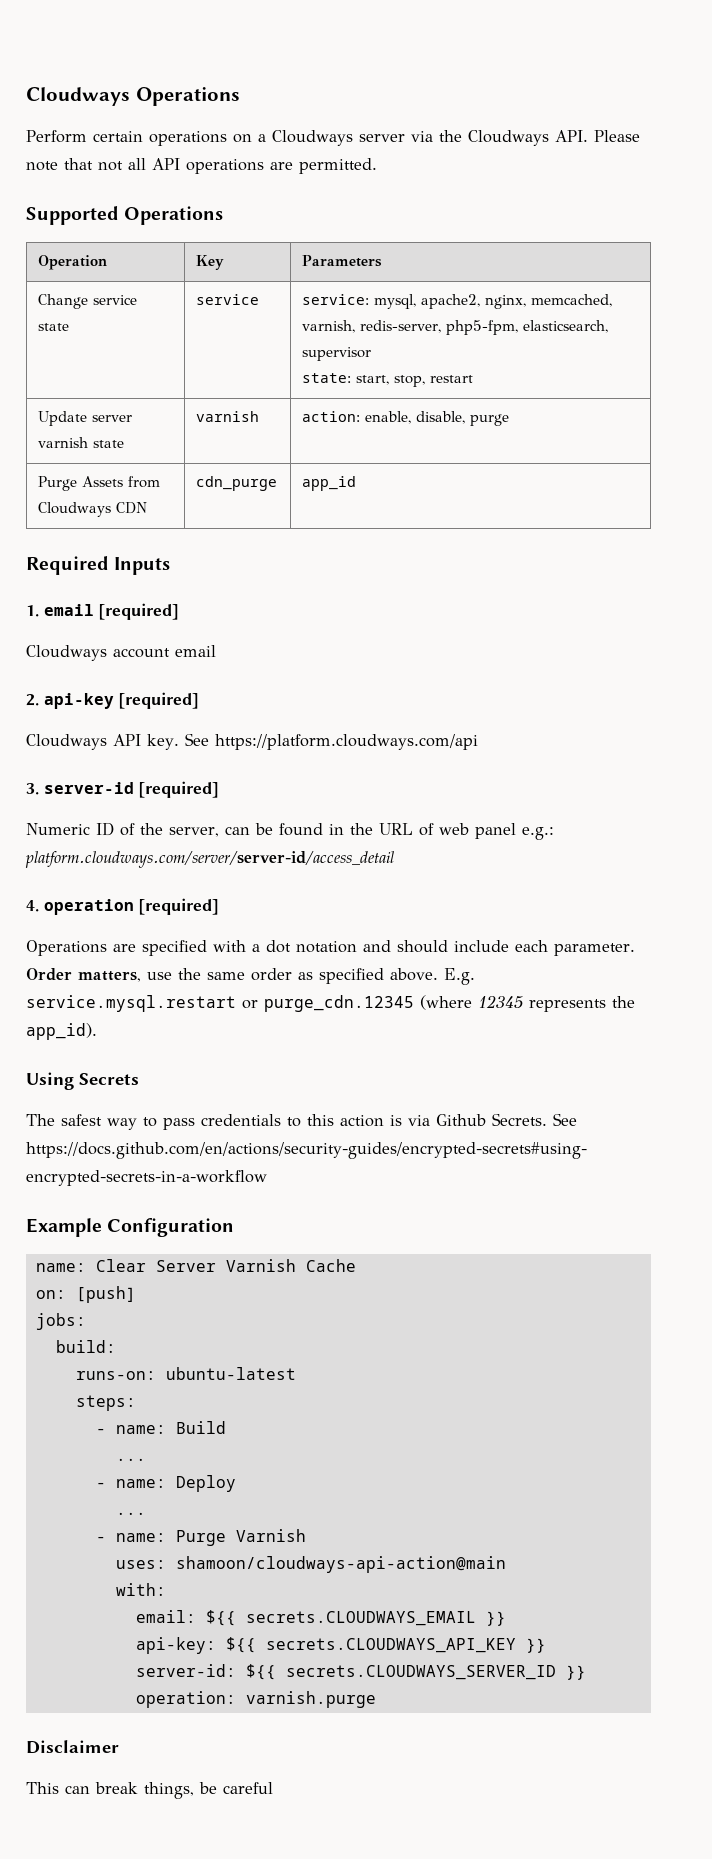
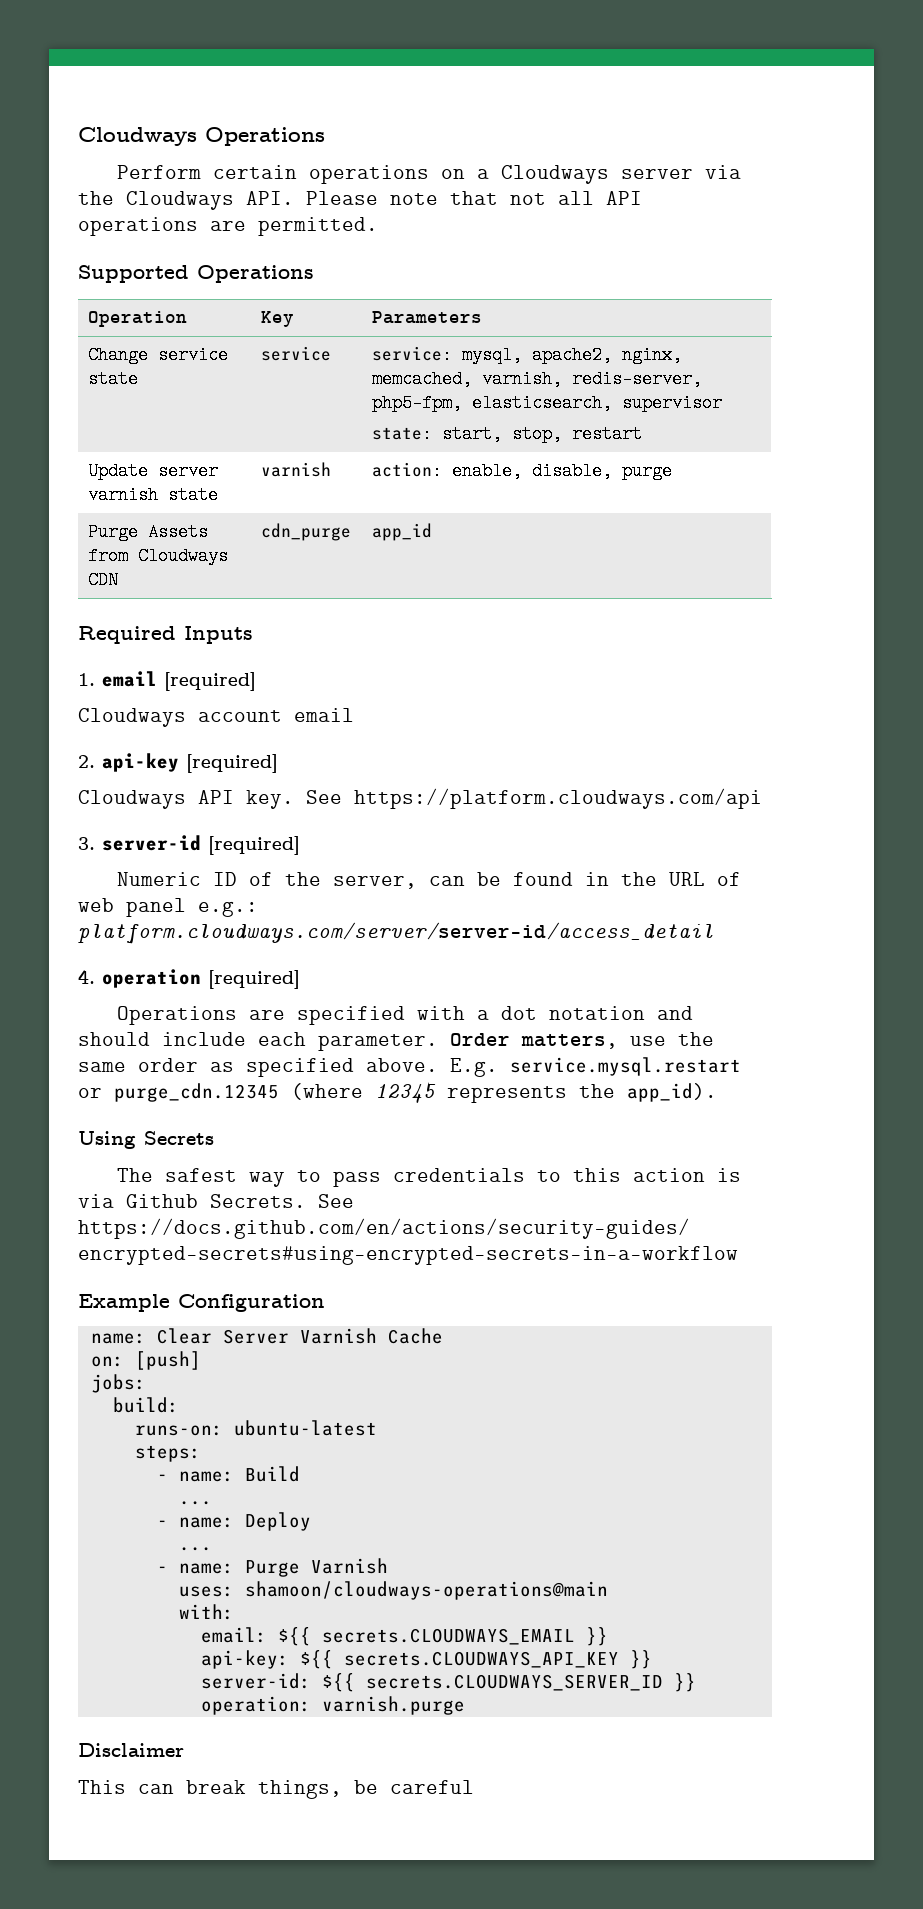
- uses: shamoon/cloudways-api-action@main
+ uses: shamoon/cloudways-operations@main

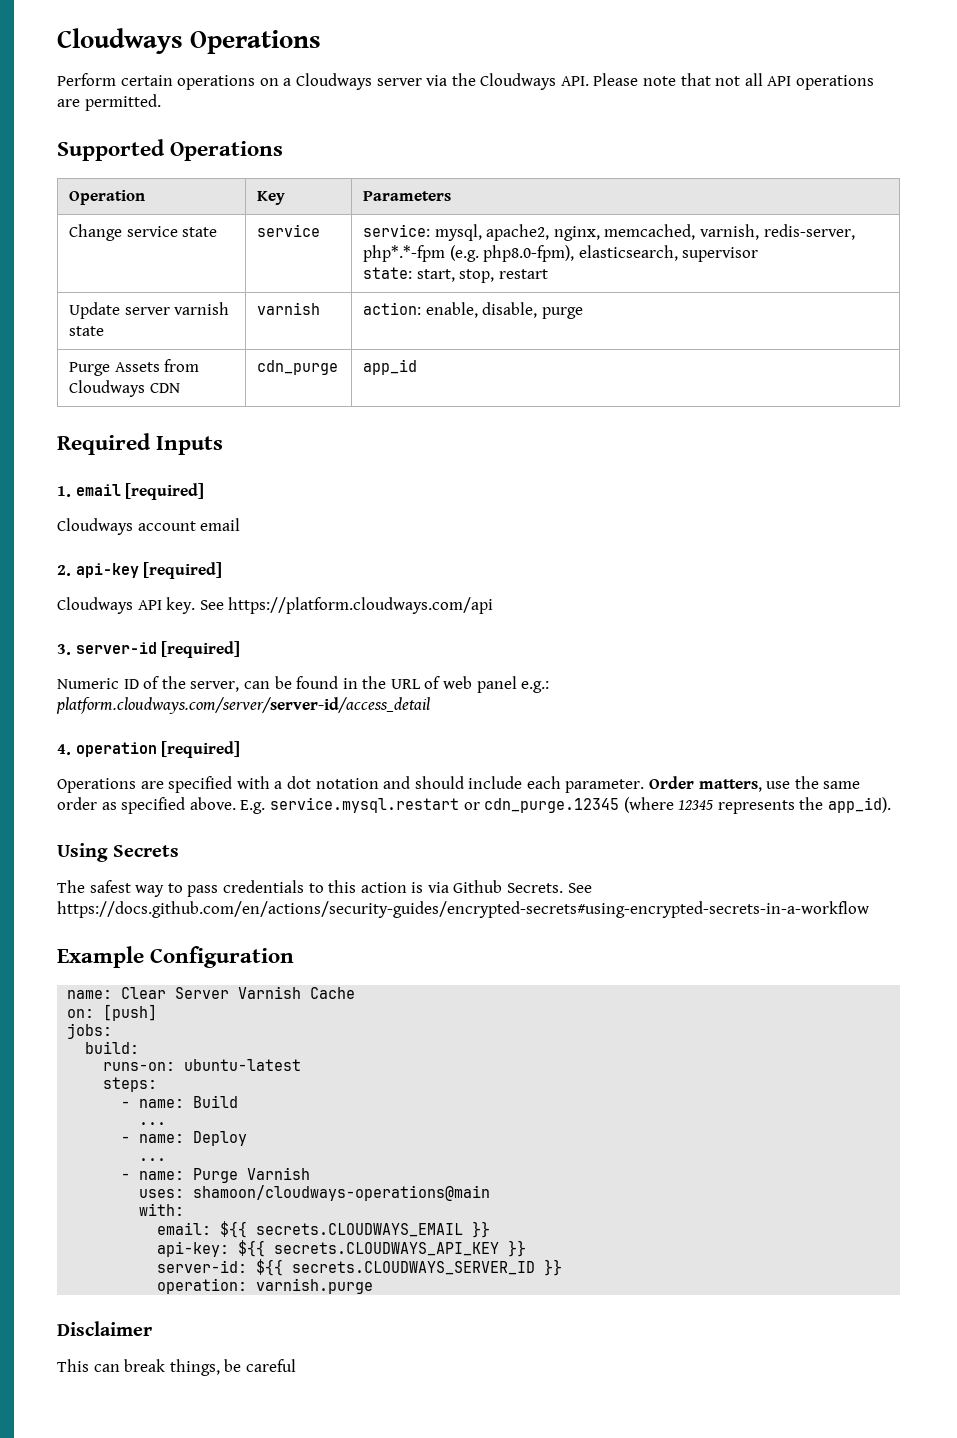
- Change service state | service | service: mysql, apache2, nginx, memcached, varnish, redis-server, php5-fpm, elasticsearch, supervisor
+ Change service state | service | service: mysql, apache2, nginx, memcached, varnish, redis-server, php*.*-fpm (e.g. php8.0-fpm), elasticsearch, supervisor
- E.g. service.mysql.restart or purge_cdn.12345 (where 12345 represents the app_id).
+ E.g. service.mysql.restart or cdn_purge.12345 (where 12345 represents the app_id).

